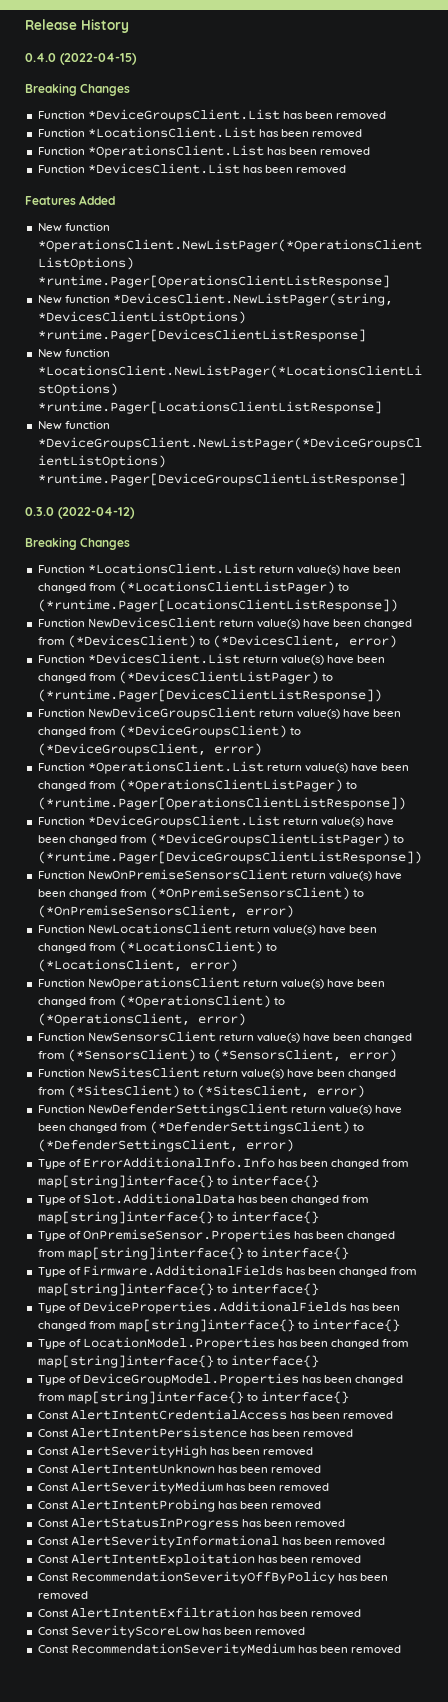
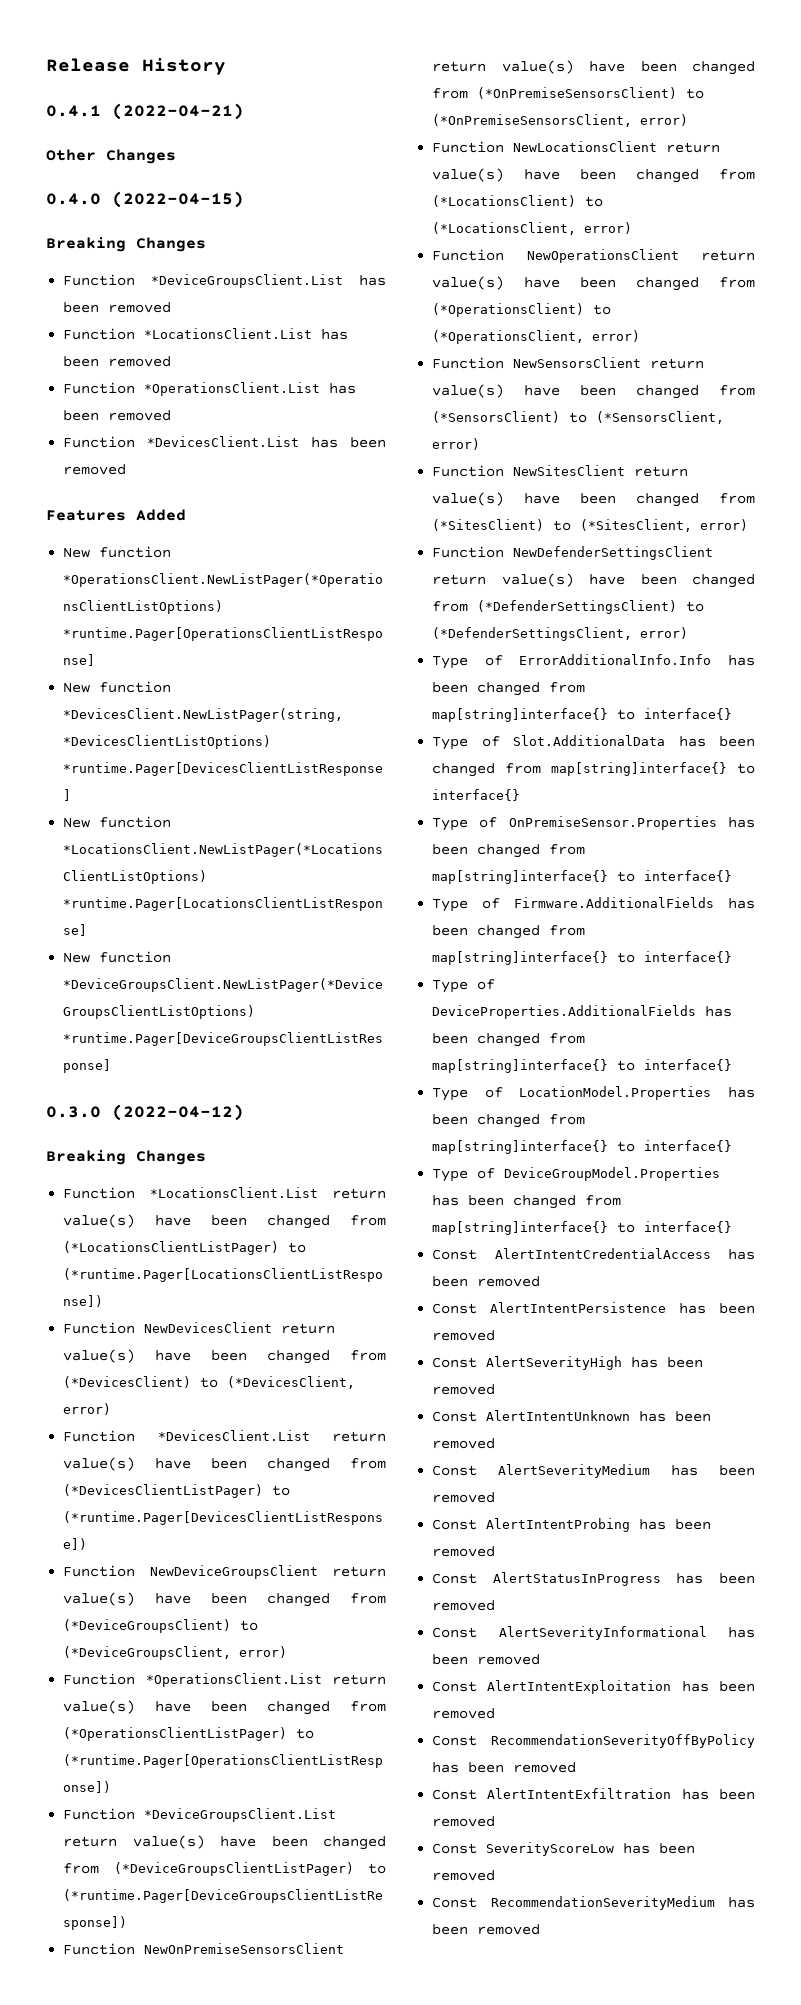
+ 0.4.1 (2022-04-21)
+ Other Changes

